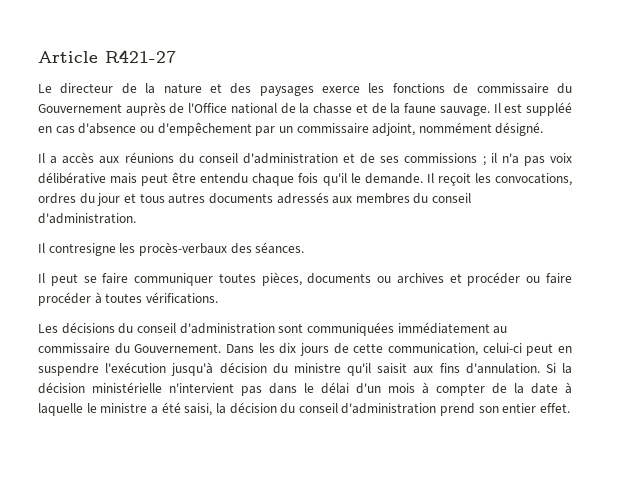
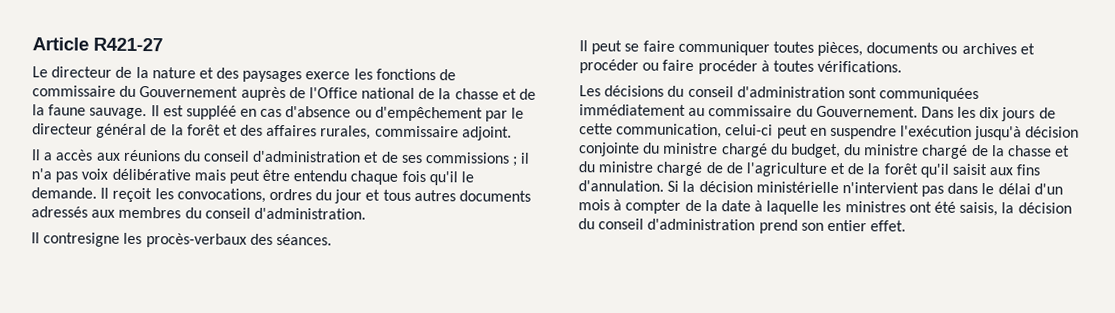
- Il est suppléé en cas d'absence ou d'empêchement par un commissaire adjoint, nommément désigné.
+ Il est suppléé en cas d'absence ou d'empêchement par le directeur général de la forêt et des affaires rurales, commissaire adjoint.
- Dans les dix jours de cette communication, celui-ci peut en suspendre l'exécution jusqu'à décision du ministre qu'il saisit aux fins d'annulation.
+ Dans les dix jours de cette communication, celui-ci peut en suspendre l'exécution jusqu'à décision conjointe du ministre chargé du budget, du ministre chargé de la chasse et du ministre chargé de de l'agriculture et de la forêt qu'il saisit aux fins d'annulation.
- Si la décision ministérielle n'intervient pas dans le délai d'un mois à compter de la date à laquelle le ministre a été saisi, la décision du conseil d'administration prend son entier effet.
+ Si la décision ministérielle n'intervient pas dans le délai d'un mois à compter de la date à laquelle les ministres ont été saisis, la décision du conseil d'administration prend son entier effet.

